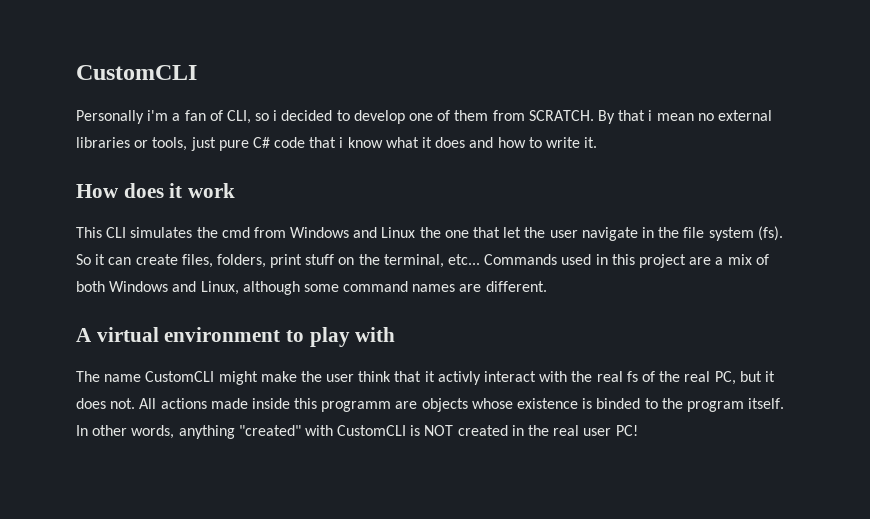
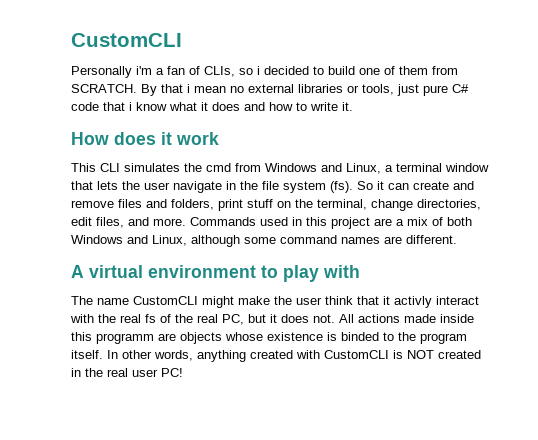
- Personally i'm a fan of CLI, so i decided to develop one of them from SCRATCH.
+ Personally i'm a fan of CLIs, so i decided to build one of them from SCRATCH.
- This CLI simulates the cmd from Windows and Linux the one that let the user navigate in the file system (fs).
+ This CLI simulates the cmd from Windows and Linux, a terminal window that lets the user navigate in the file system (fs).
- So it can create files, folders, print stuff on the terminal, etc...
+ So it can create and remove files and folders, print stuff on the terminal, change directories, edit files, and more.
- In other words, anything "created" with CustomCLI is NOT created in the real user PC!
+ In other words, anything created with CustomCLI is NOT created in the real user PC!

